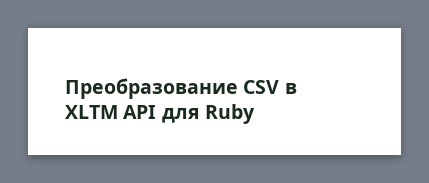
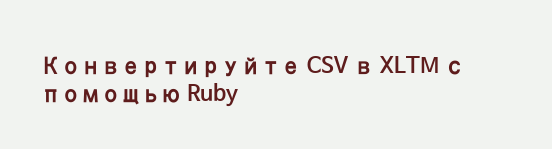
- Преобразование CSV в XLTM API для Ruby
+ Конвертируйте CSV в XLTM с помощью Ruby

